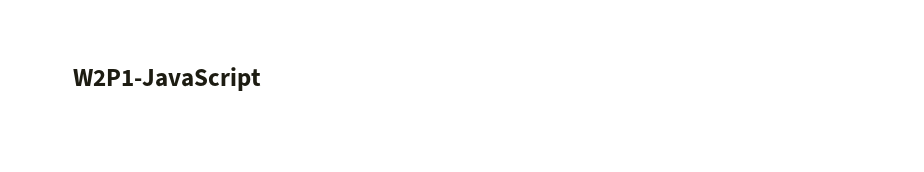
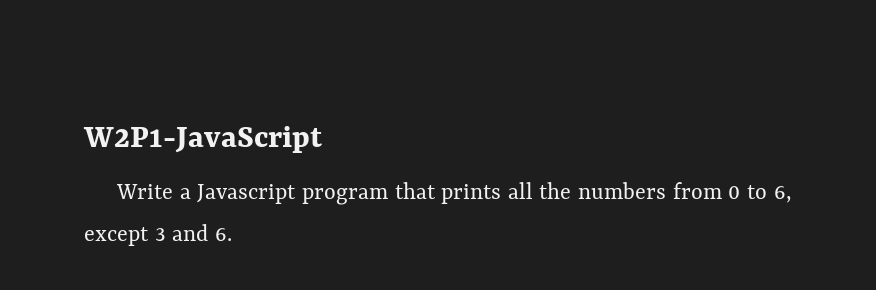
+ Write a Javascript program that prints all the numbers from 0 to 6, except 3 and 6.

